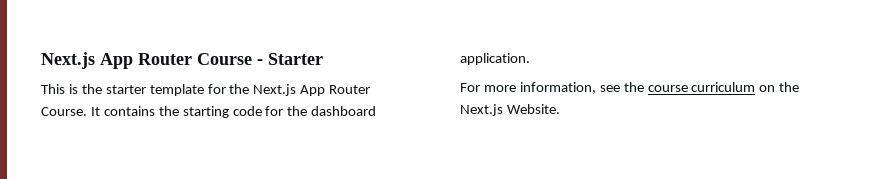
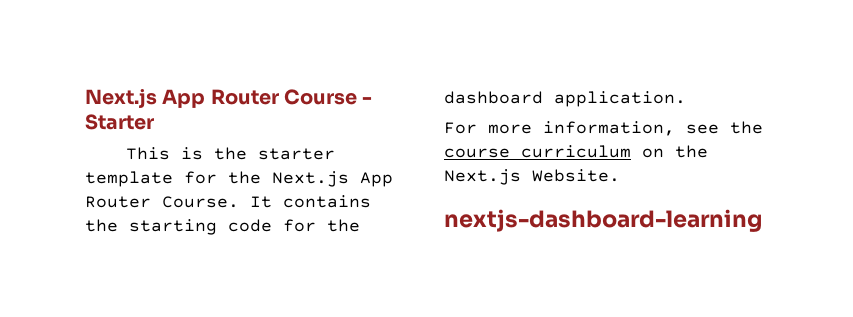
+ nextjs-dashboard-learning

